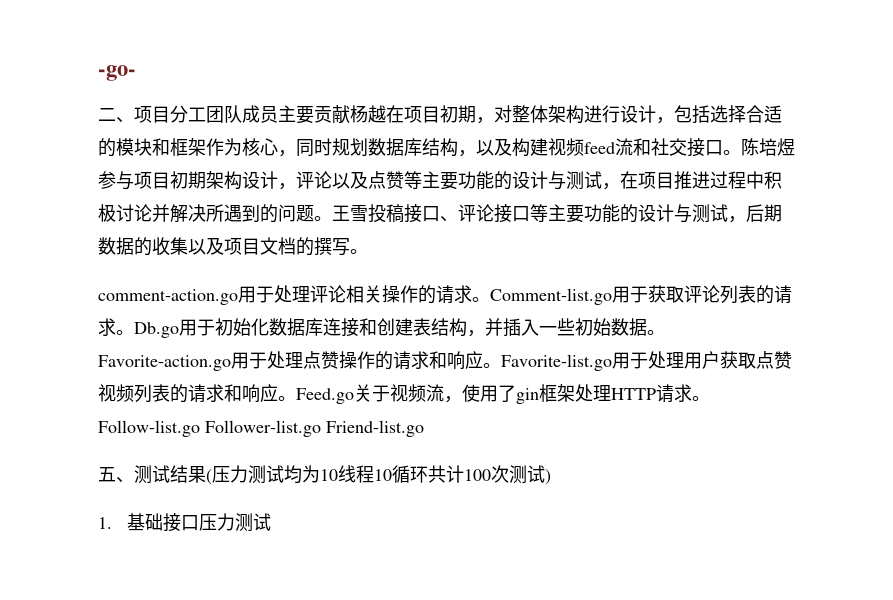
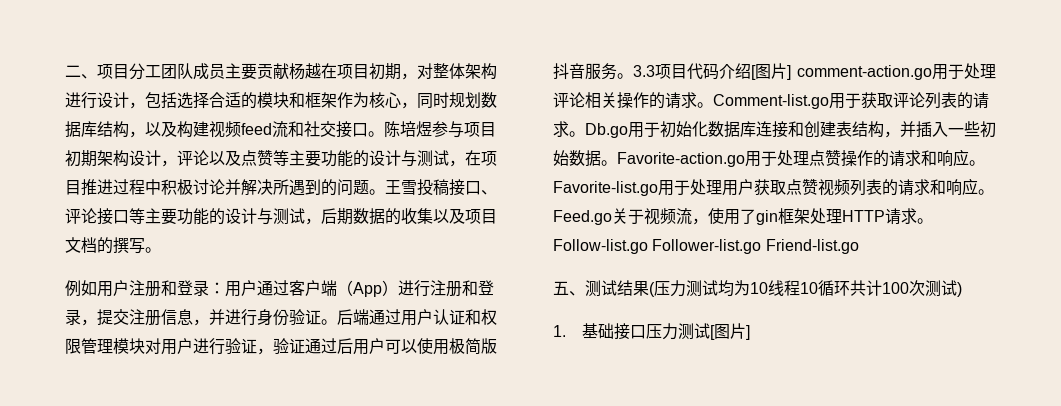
- -go-
- comment-action.go用于处理评论相关操作的请求。
+ 例如用户注册和登录：用户通过客户端（App）进行注册和登录，提交注册信息，并进行身份验证。后端通过用户认证和权限管理模块对用户进行验证，验证通过后用户可以使用极简版抖音服务。3.3项目代码介绍[图片] comment-action.go用于处理评论相关操作的请求。
- 1.基础接口压力测试
+ 1.基础接口压力测试[图片]

